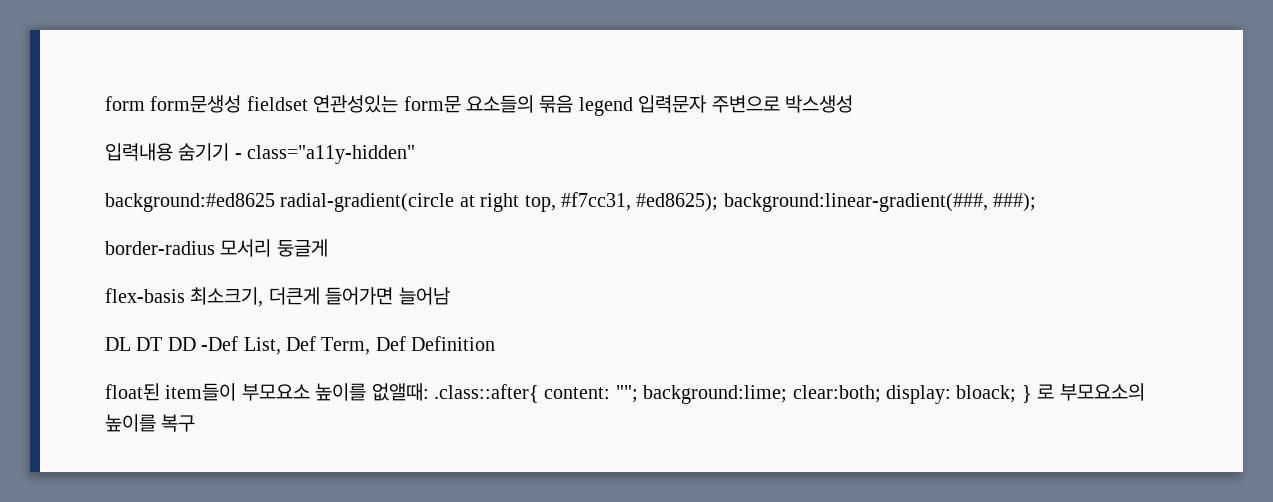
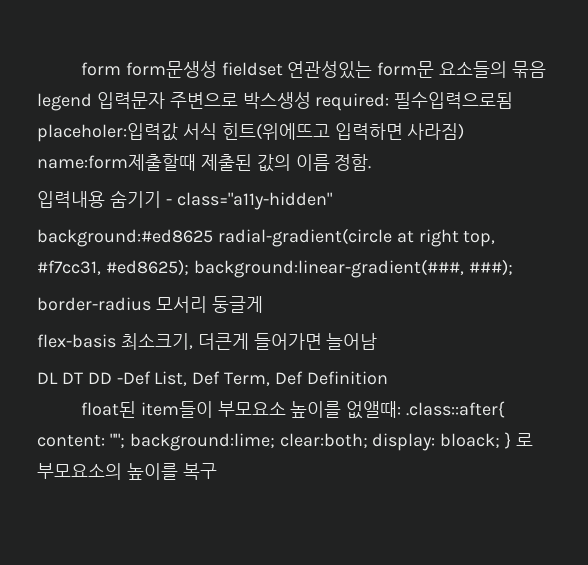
- form form문생성 fieldset 연관성있는 form문 요소들의 묶음 legend 입력문자 주변으로 박스생성
+ form form문생성 fieldset 연관성있는 form문 요소들의 묶음 legend 입력문자 주변으로 박스생성 required: 필수입력으로됨 placeholer:입력값 서식 힌트(위에뜨고 입력하면 사라짐) name:form제출할때 제출된 값의 이름 정함.

